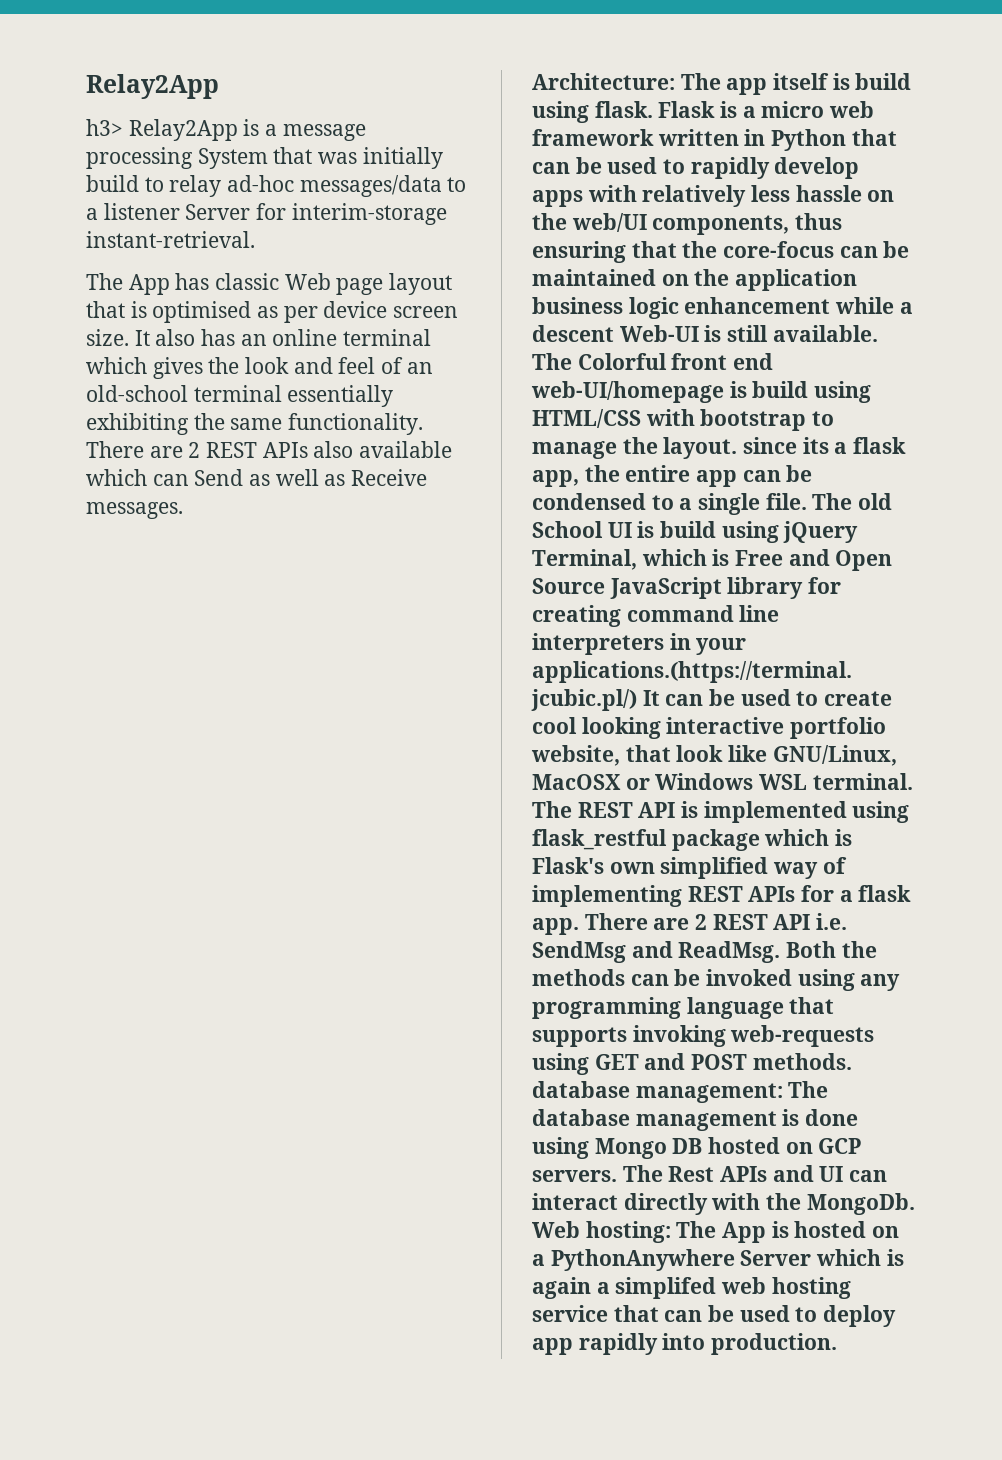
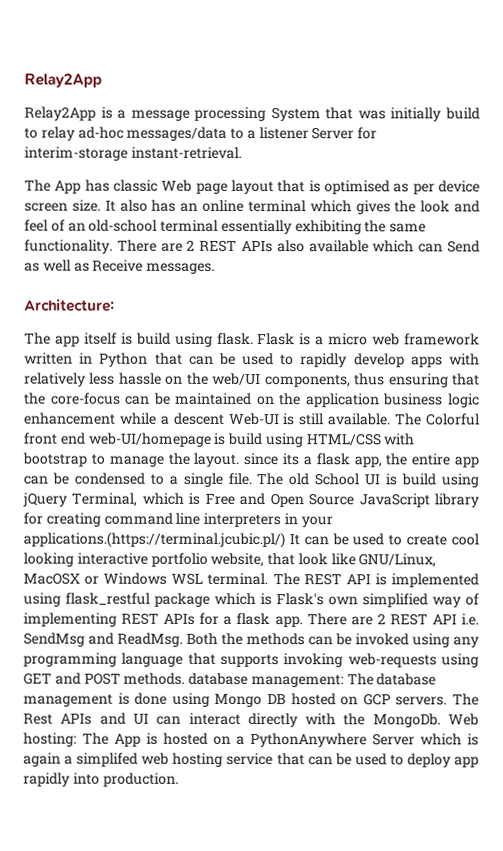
- h3> Relay2App is a message processing System that was initially build to relay ad-hoc messages/data to a listener Server for interim-storage instant-retrieval.
+ Relay2App is a message processing System that was initially build to relay ad-hoc messages/data to a listener Server for interim-storage instant-retrieval.
- Architecture: The app itself is build using flask.
+ Architecture:
+ The app itself is build using flask.

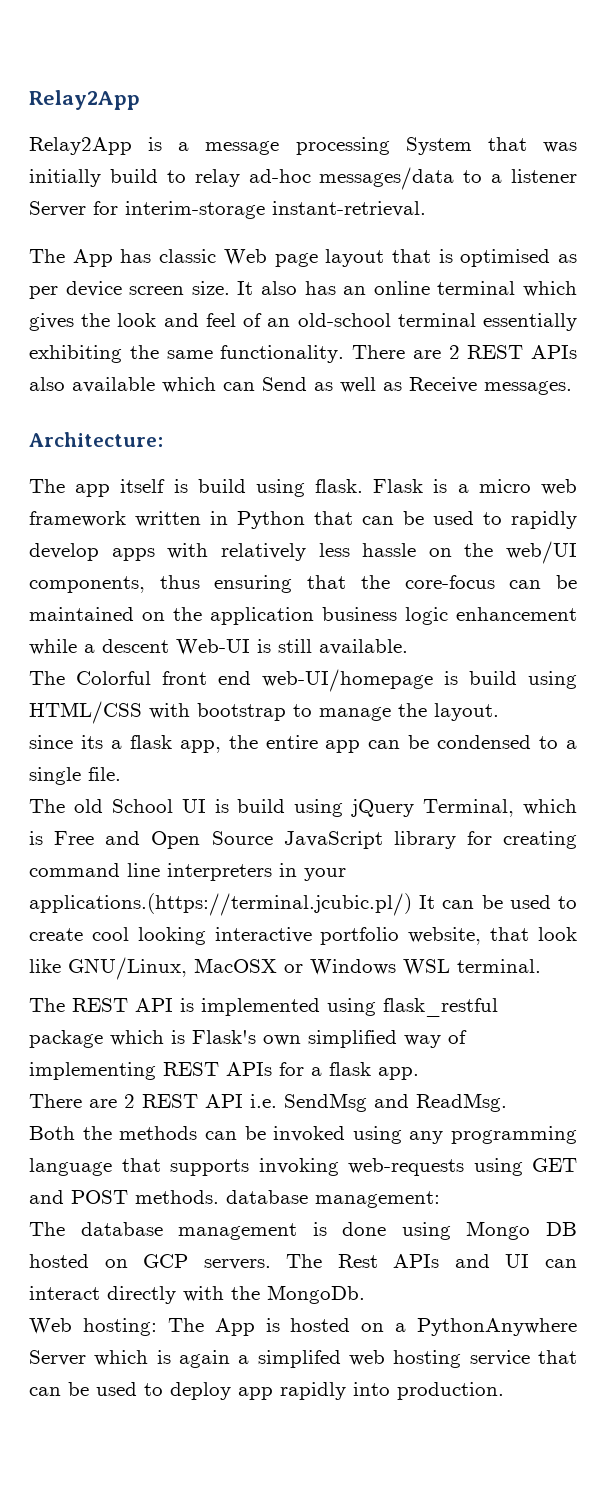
- Flask is a micro web framework written in Python that can be used to rapidly develop apps with relatively less hassle on the web/UI components, thus ensuring that the core-focus can be maintained on the application business logic enhancement while a descent Web-UI is still available. The Colorful front end web-UI/homepage is build using HTML/CSS with bootstrap to manage the layout. since its a flask app, the entire app can be condensed to a single file. The old School UI is build using jQuery Terminal, which is Free and Open Source JavaScript library for creating command line interpreters in your applications.(https://terminal.jcubic.pl/) It can be used to create cool looking interactive portfolio website, that look like GNU/Linux, MacOSX or Windows WSL terminal. The REST API is implemented using flask_restful package which is Flask's own simplified way of implementing REST APIs for a flask app. There are 2 REST API i.e. SendMsg and ReadMsg. Both the methods can be invoked using any programming language that supports invoking web-requests using GET and POST methods. database management: The database management is done using Mongo DB hosted on GCP servers.
+ Flask is a micro web framework written in Python that can be used to rapidly develop apps with relatively less hassle on the web/UI components, thus ensuring that the core-focus can be maintained on the application business logic enhancement while a descent Web-UI is still available.
+ The Colorful front end web-UI/homepage is build using HTML/CSS with bootstrap to manage the layout.
+ since its a flask app, the entire app can be condensed to a single file.
+ The old School UI is build using jQuery Terminal, which is Free and Open Source JavaScript library for creating command line interpreters in your applications.(https://terminal.jcubic.pl/) It can be used to create cool looking interactive portfolio website, that look like GNU/Linux, MacOSX or Windows WSL terminal.
+ The REST API is implemented using flask_restful package which is Flask's own simplified way of implementing REST APIs for a flask app.
+ There are 2 REST API i.e. SendMsg and ReadMsg.
+ Both the methods can be invoked using any programming language that supports invoking web-requests using GET and POST methods. database management:
+ The database management is done using Mongo DB hosted on GCP servers.
- The Rest APIs and UI can interact directly with the MongoDb. Web hosting: The App is hosted on a PythonAnywhere Server which is again a simplifed web hosting service that can be used to deploy app rapidly into production.
+ The Rest APIs and UI can interact directly with the MongoDb.
+ Web hosting: The App is hosted on a PythonAnywhere Server which is again a simplifed web hosting service that can be used to deploy app rapidly into production.

